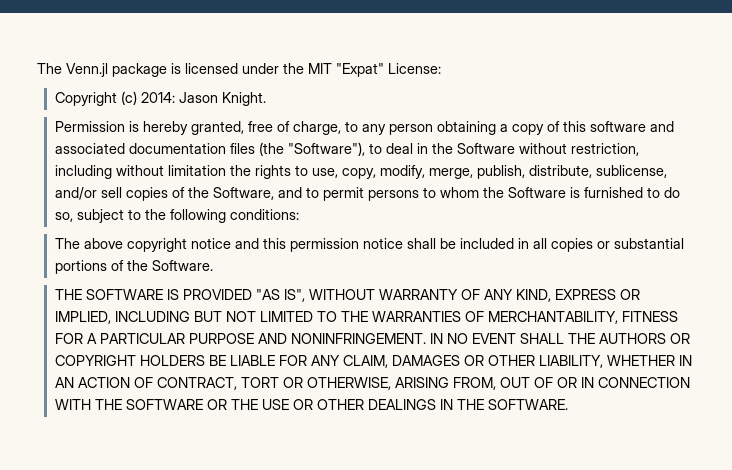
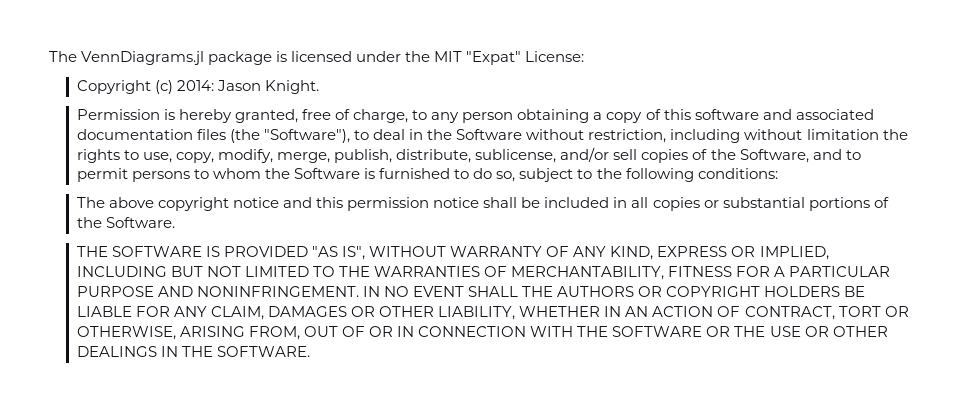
- The Venn.jl package is licensed under the MIT "Expat" License:
+ The VennDiagrams.jl package is licensed under the MIT "Expat" License:

